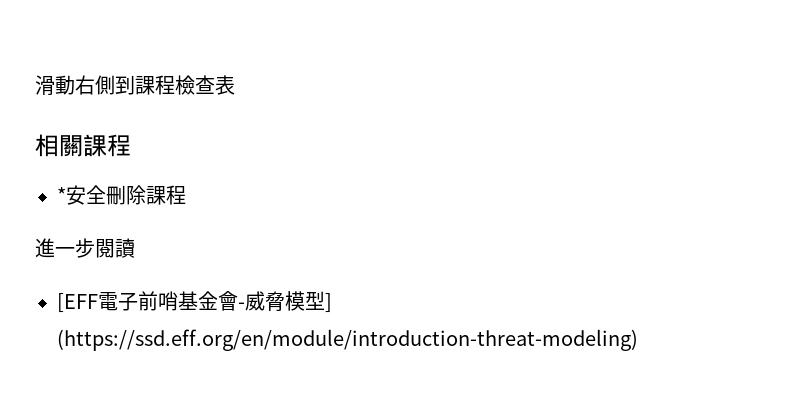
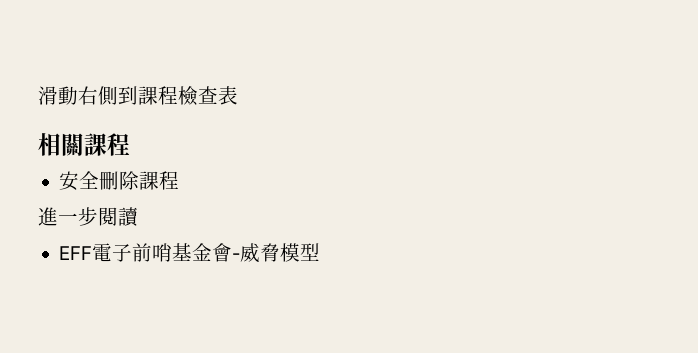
- *安全刪除課程
+ 安全刪除課程
- [EFF電子前哨基金會-威脅模型] (https://ssd.eff.org/en/module/introduction-threat-modeling)
+ EFF電子前哨基金會-威脅模型

